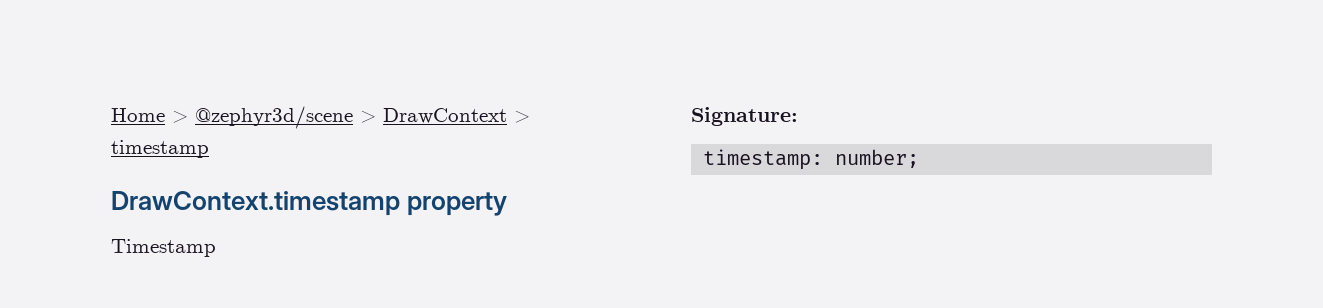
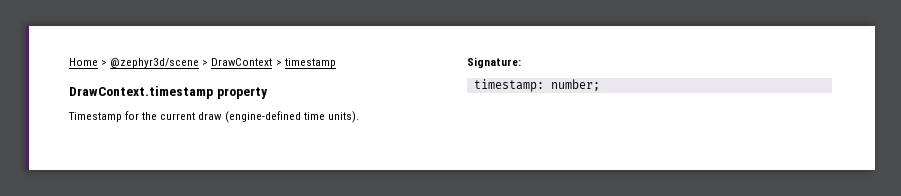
- Timestamp
+ Timestamp for the current draw (engine-defined time units).

